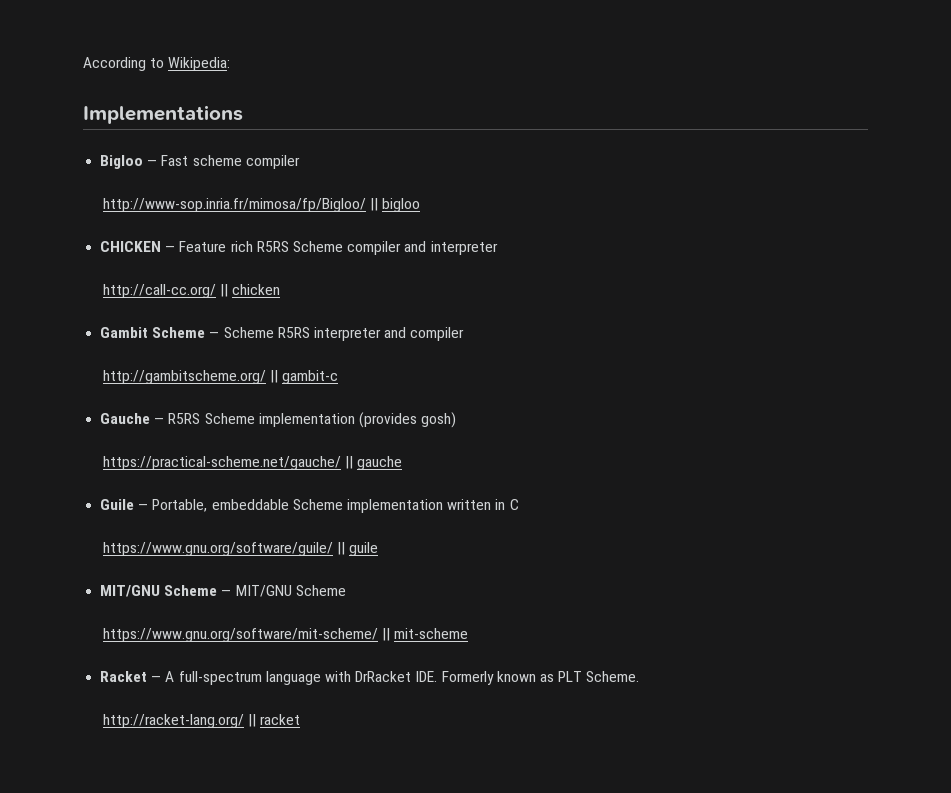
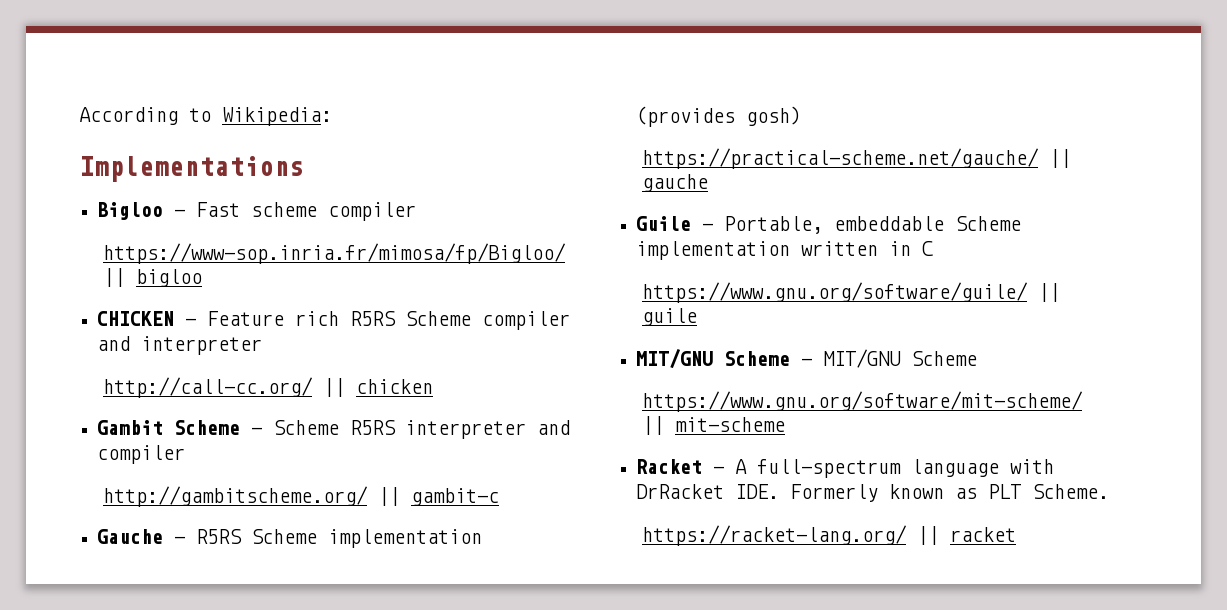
- http://www-sop.inria.fr/mimosa/fp/Bigloo/ || bigloo
+ https://www-sop.inria.fr/mimosa/fp/Bigloo/ || bigloo
- http://racket-lang.org/ || racket
+ https://racket-lang.org/ || racket

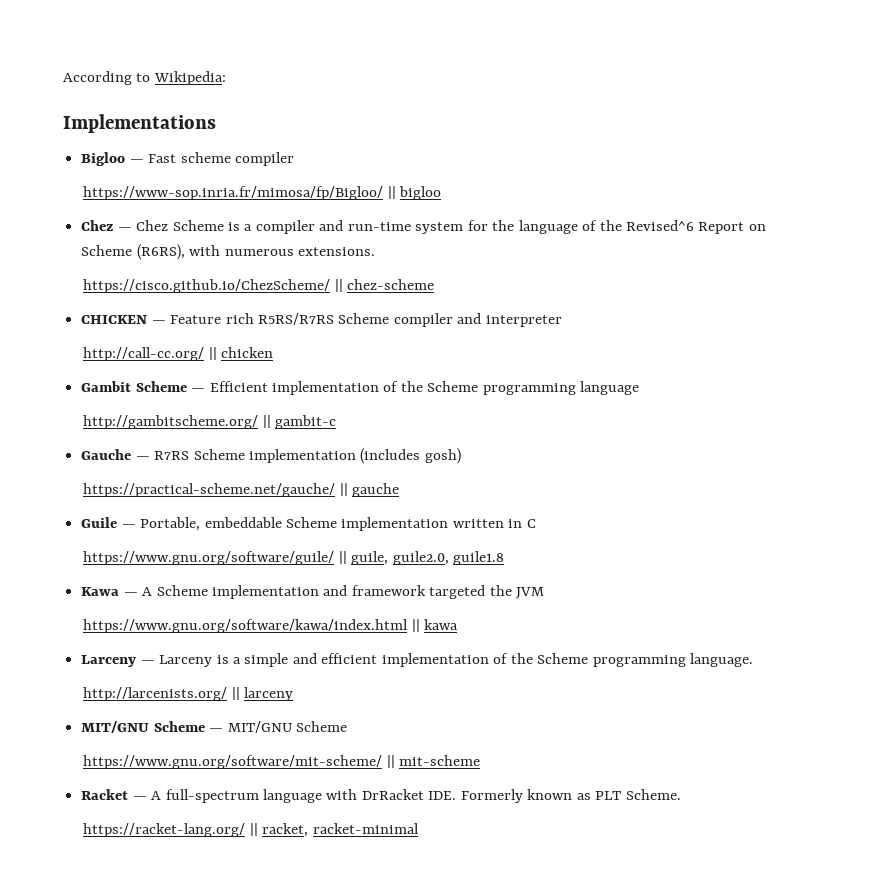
+ Chez — Chez Scheme is a compiler and run-time system for the language of the Revised^6 Report on Scheme (R6RS), with numerous extensions.
+ https://cisco.github.io/ChezScheme/ || chez-scheme
- CHICKEN — Feature rich R5RS Scheme compiler and interpreter
+ CHICKEN — Feature rich R5RS/R7RS Scheme compiler and interpreter
- Gambit Scheme — Scheme R5RS interpreter and compiler
+ Gambit Scheme — Efficient implementation of the Scheme programming language
- Gauche — R5RS Scheme implementation (provides gosh)
+ Gauche — R7RS Scheme implementation (includes gosh)
- https://www.gnu.org/software/guile/ || guile
+ https://www.gnu.org/software/guile/ || guile, guile2.0, guile1.8
+ Kawa — A Scheme implementation and framework targeted the JVM
+ https://www.gnu.org/software/kawa/index.html || kawa
+ Larceny — Larceny is a simple and efficient implementation of the Scheme programming language.
+ http://larcenists.org/ || larceny
- https://racket-lang.org/ || racket
+ https://racket-lang.org/ || racket, racket-minimal

